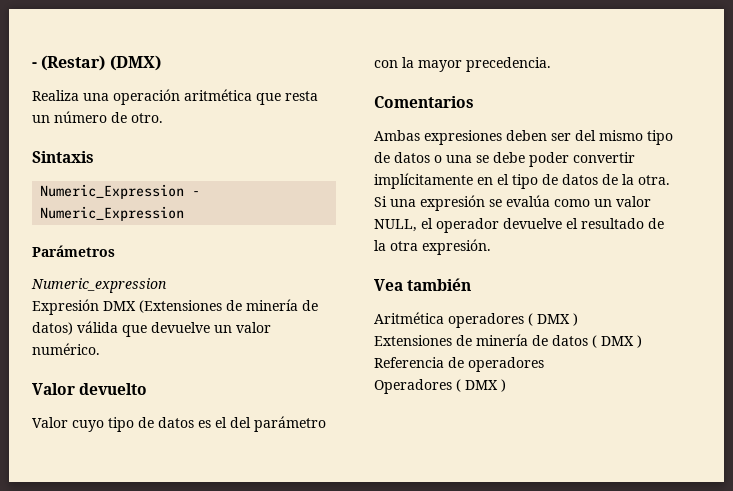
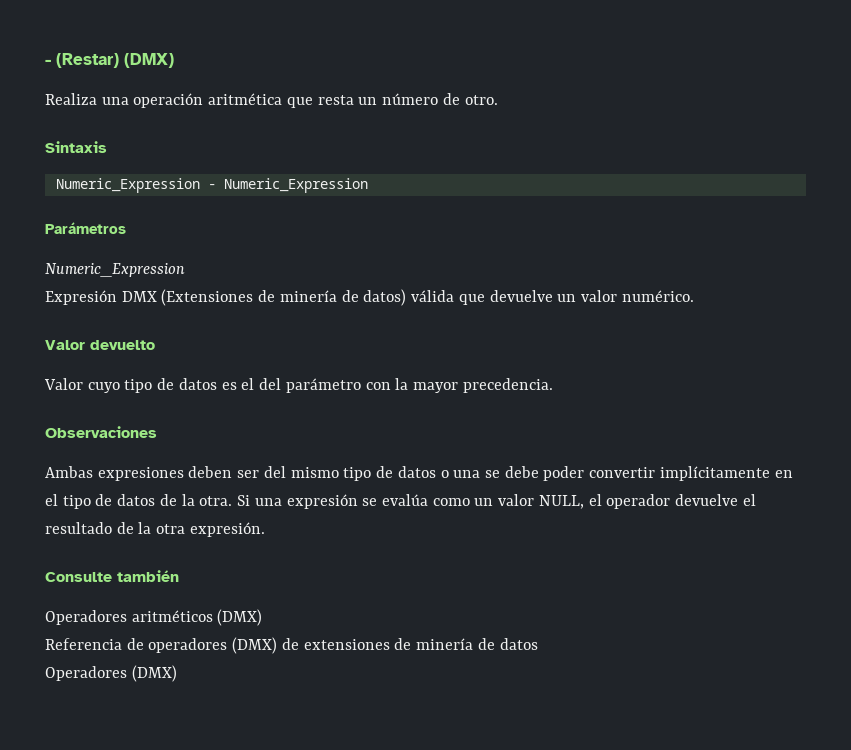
  Parámetros
- Numeric_expression
+ Numeric_Expression
- Comentarios
+ Observaciones
- Vea también
+ Consulte también
- Aritmética operadores ( DMX )
- Extensiones de minería de datos ( DMX ) Referencia de operadores
- Operadores ( DMX )
+ Operadores aritméticos (DMX)
+ Referencia de operadores (DMX) de extensiones de minería de datos
+ Operadores (DMX)

